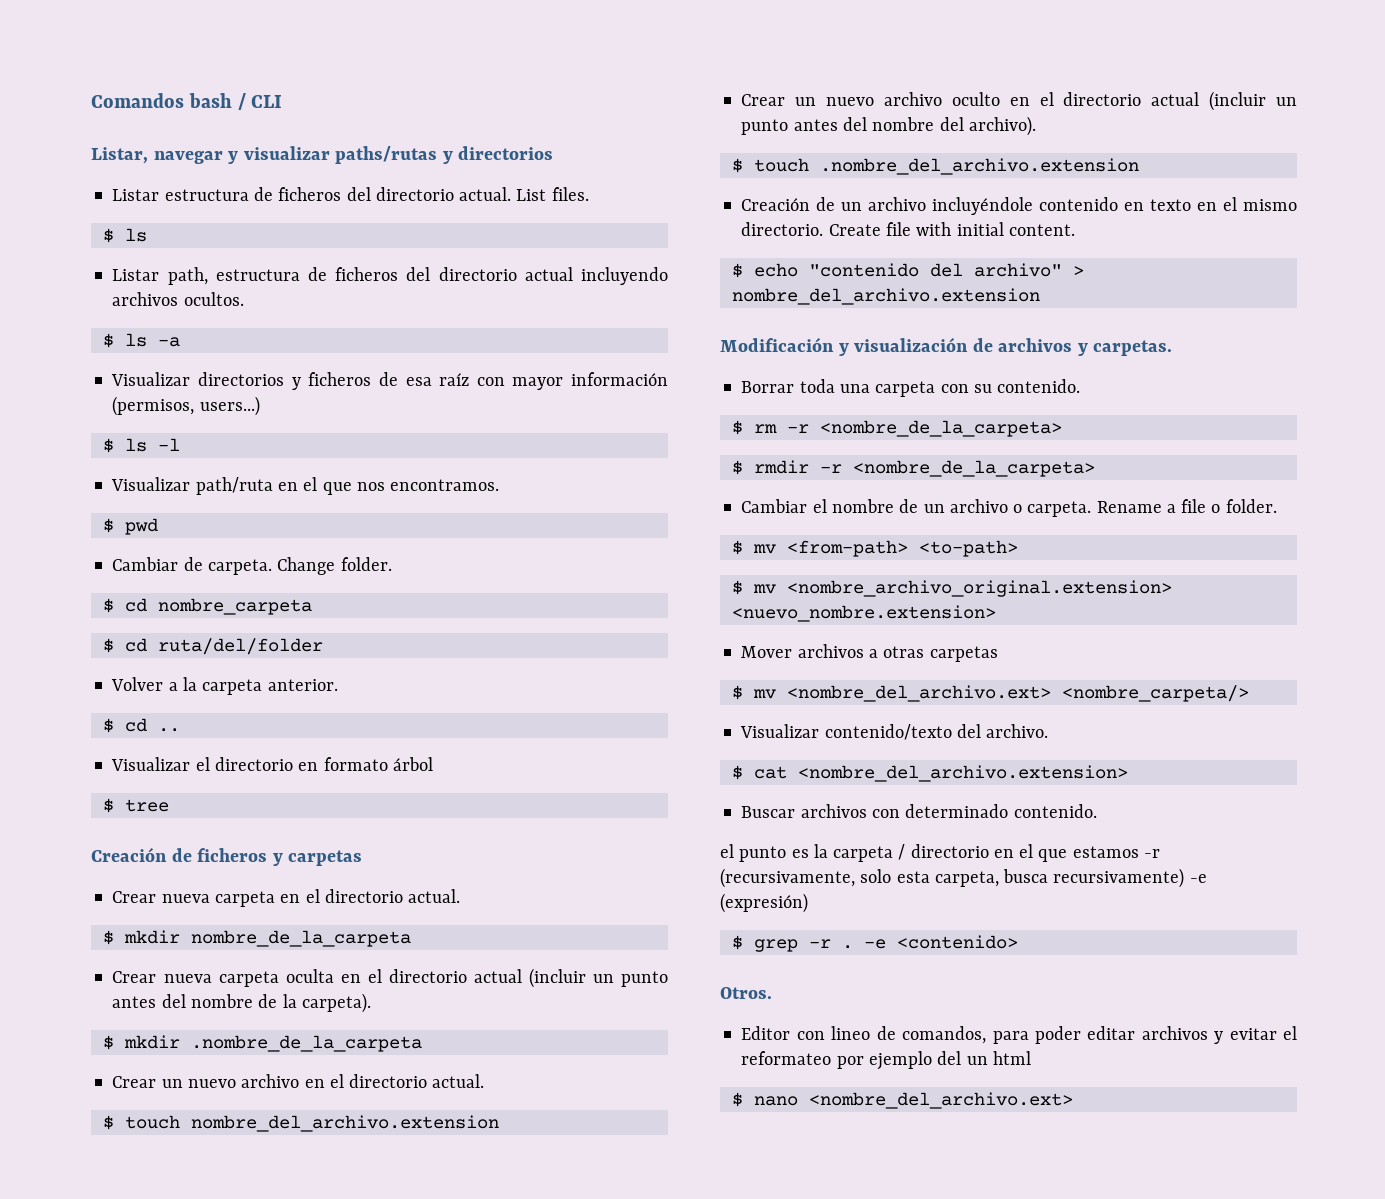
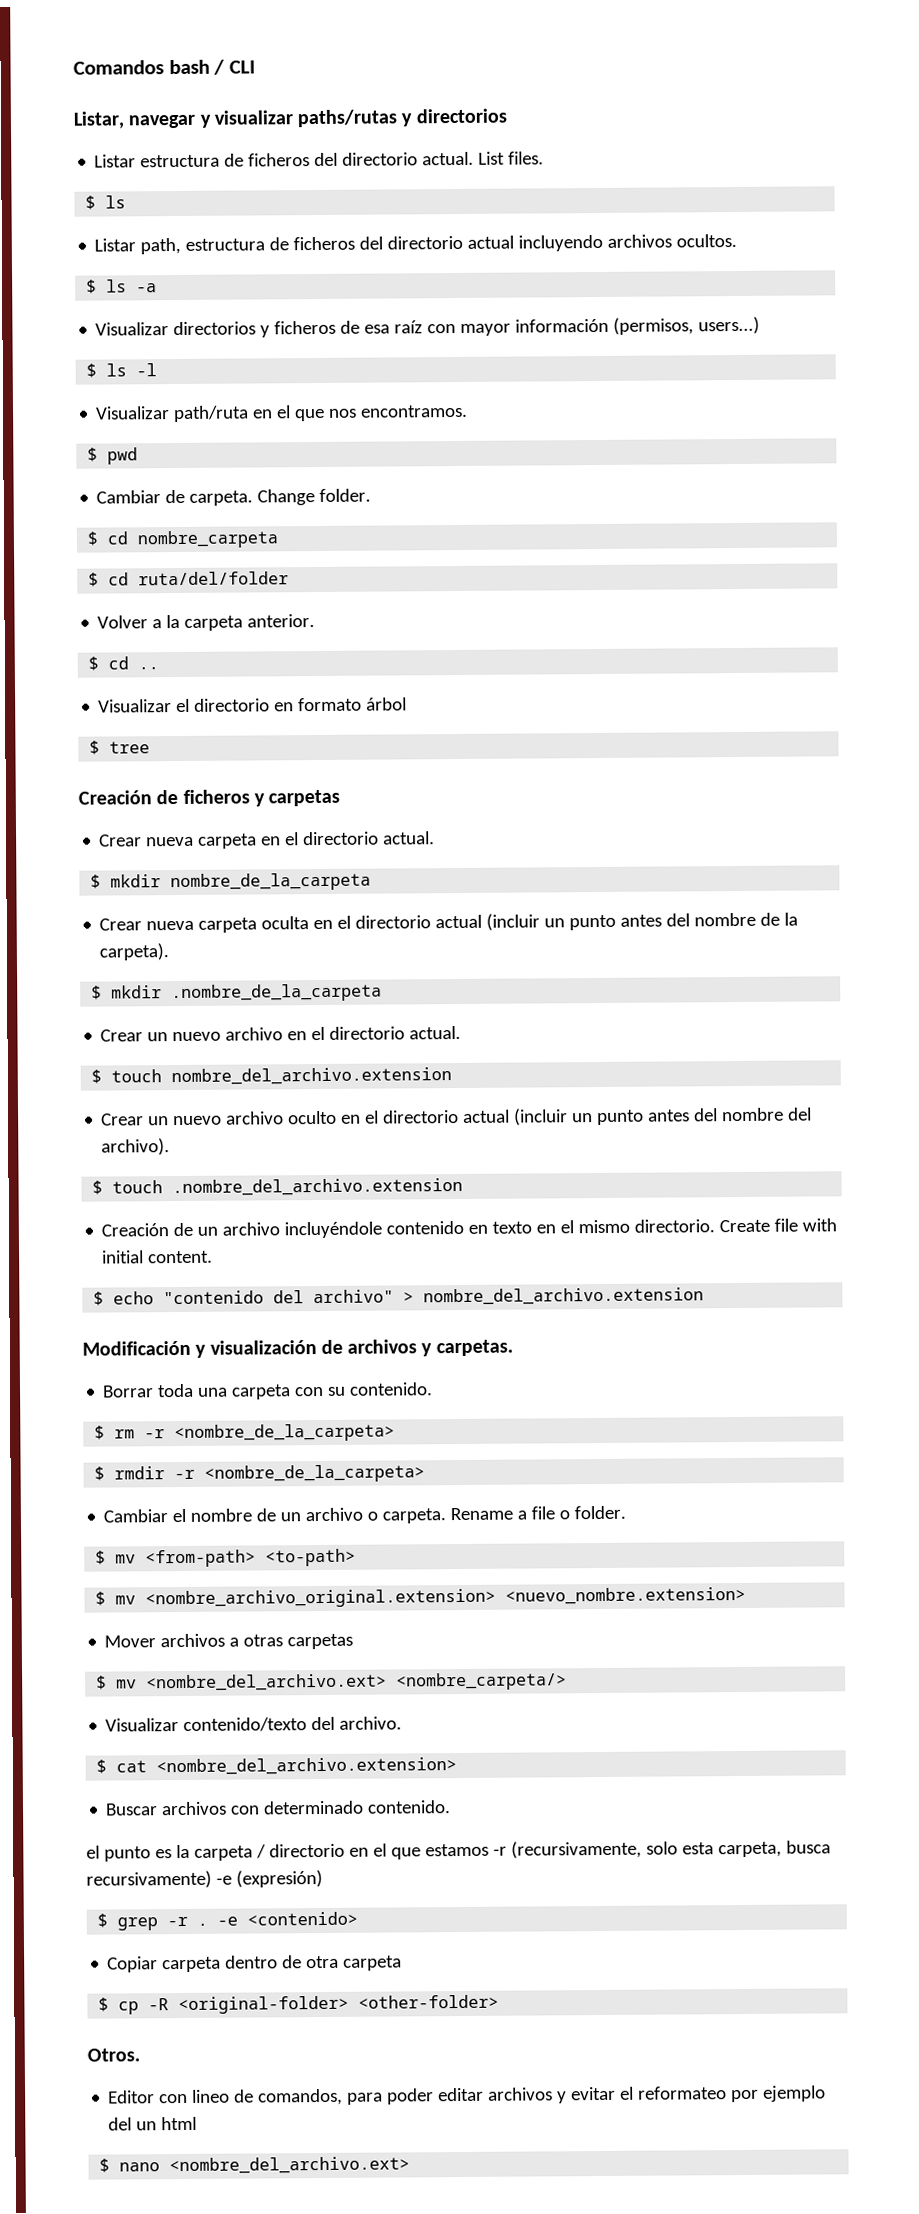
+ Copiar carpeta dentro de otra carpeta
+ $ cp -R <original-folder> <other-folder>

